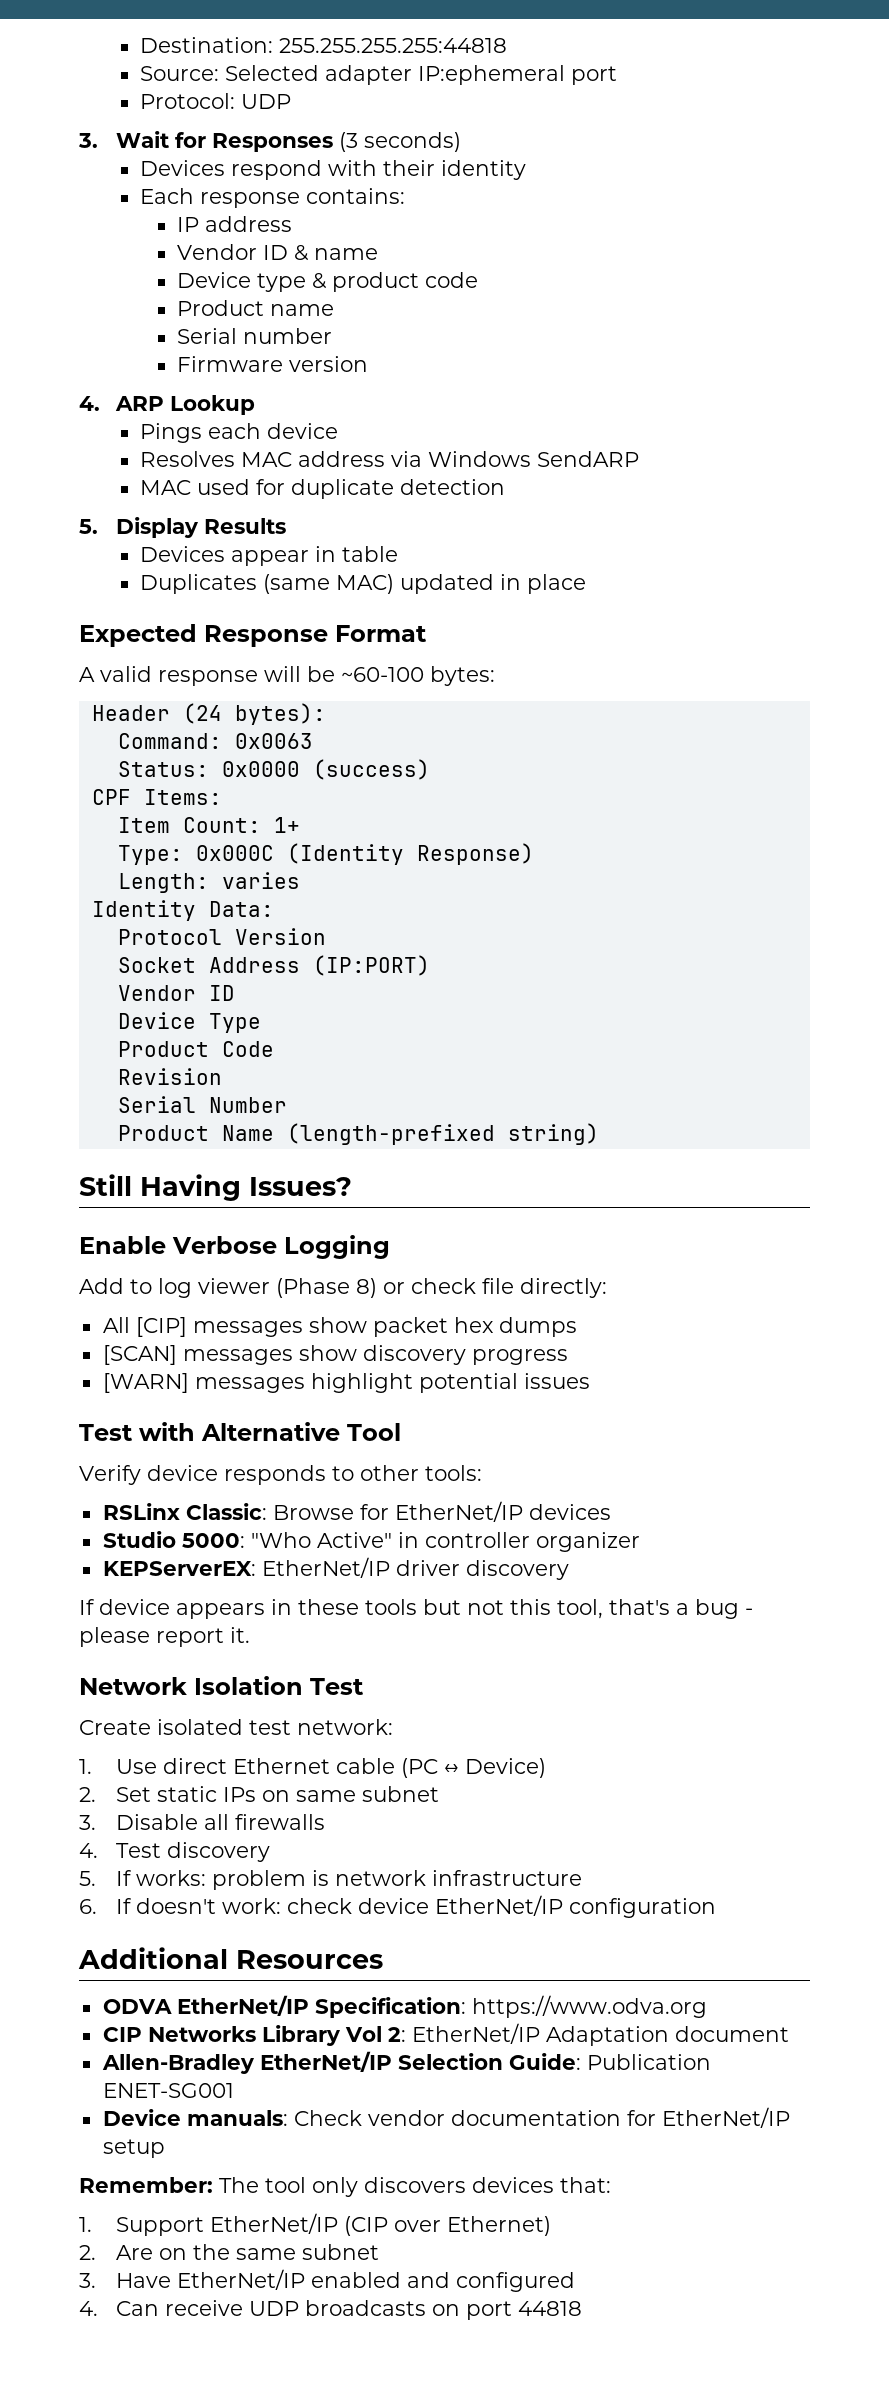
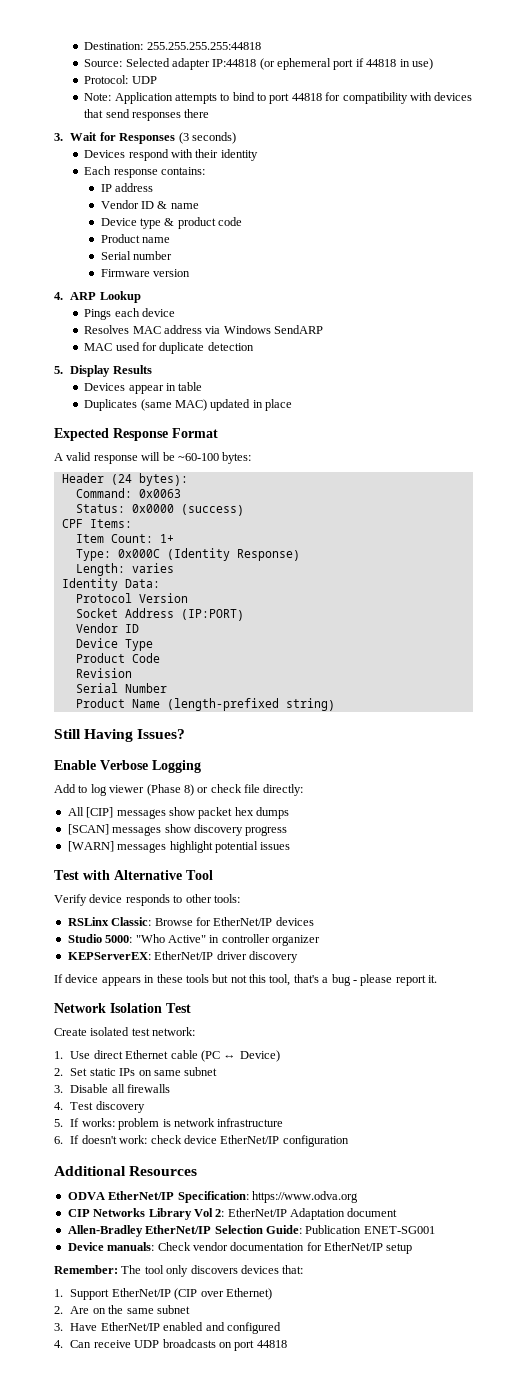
- Source: Selected adapter IP:ephemeral port
+ Source: Selected adapter IP:44818 (or ephemeral port if 44818 in use)
  Protocol: UDP
+ Note: Application attempts to bind to port 44818 for compatibility with devices that send responses there

